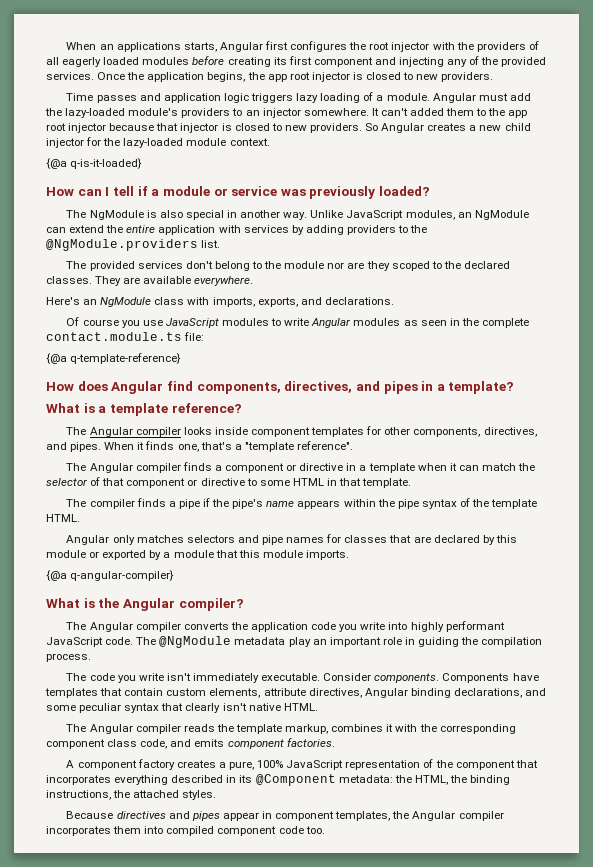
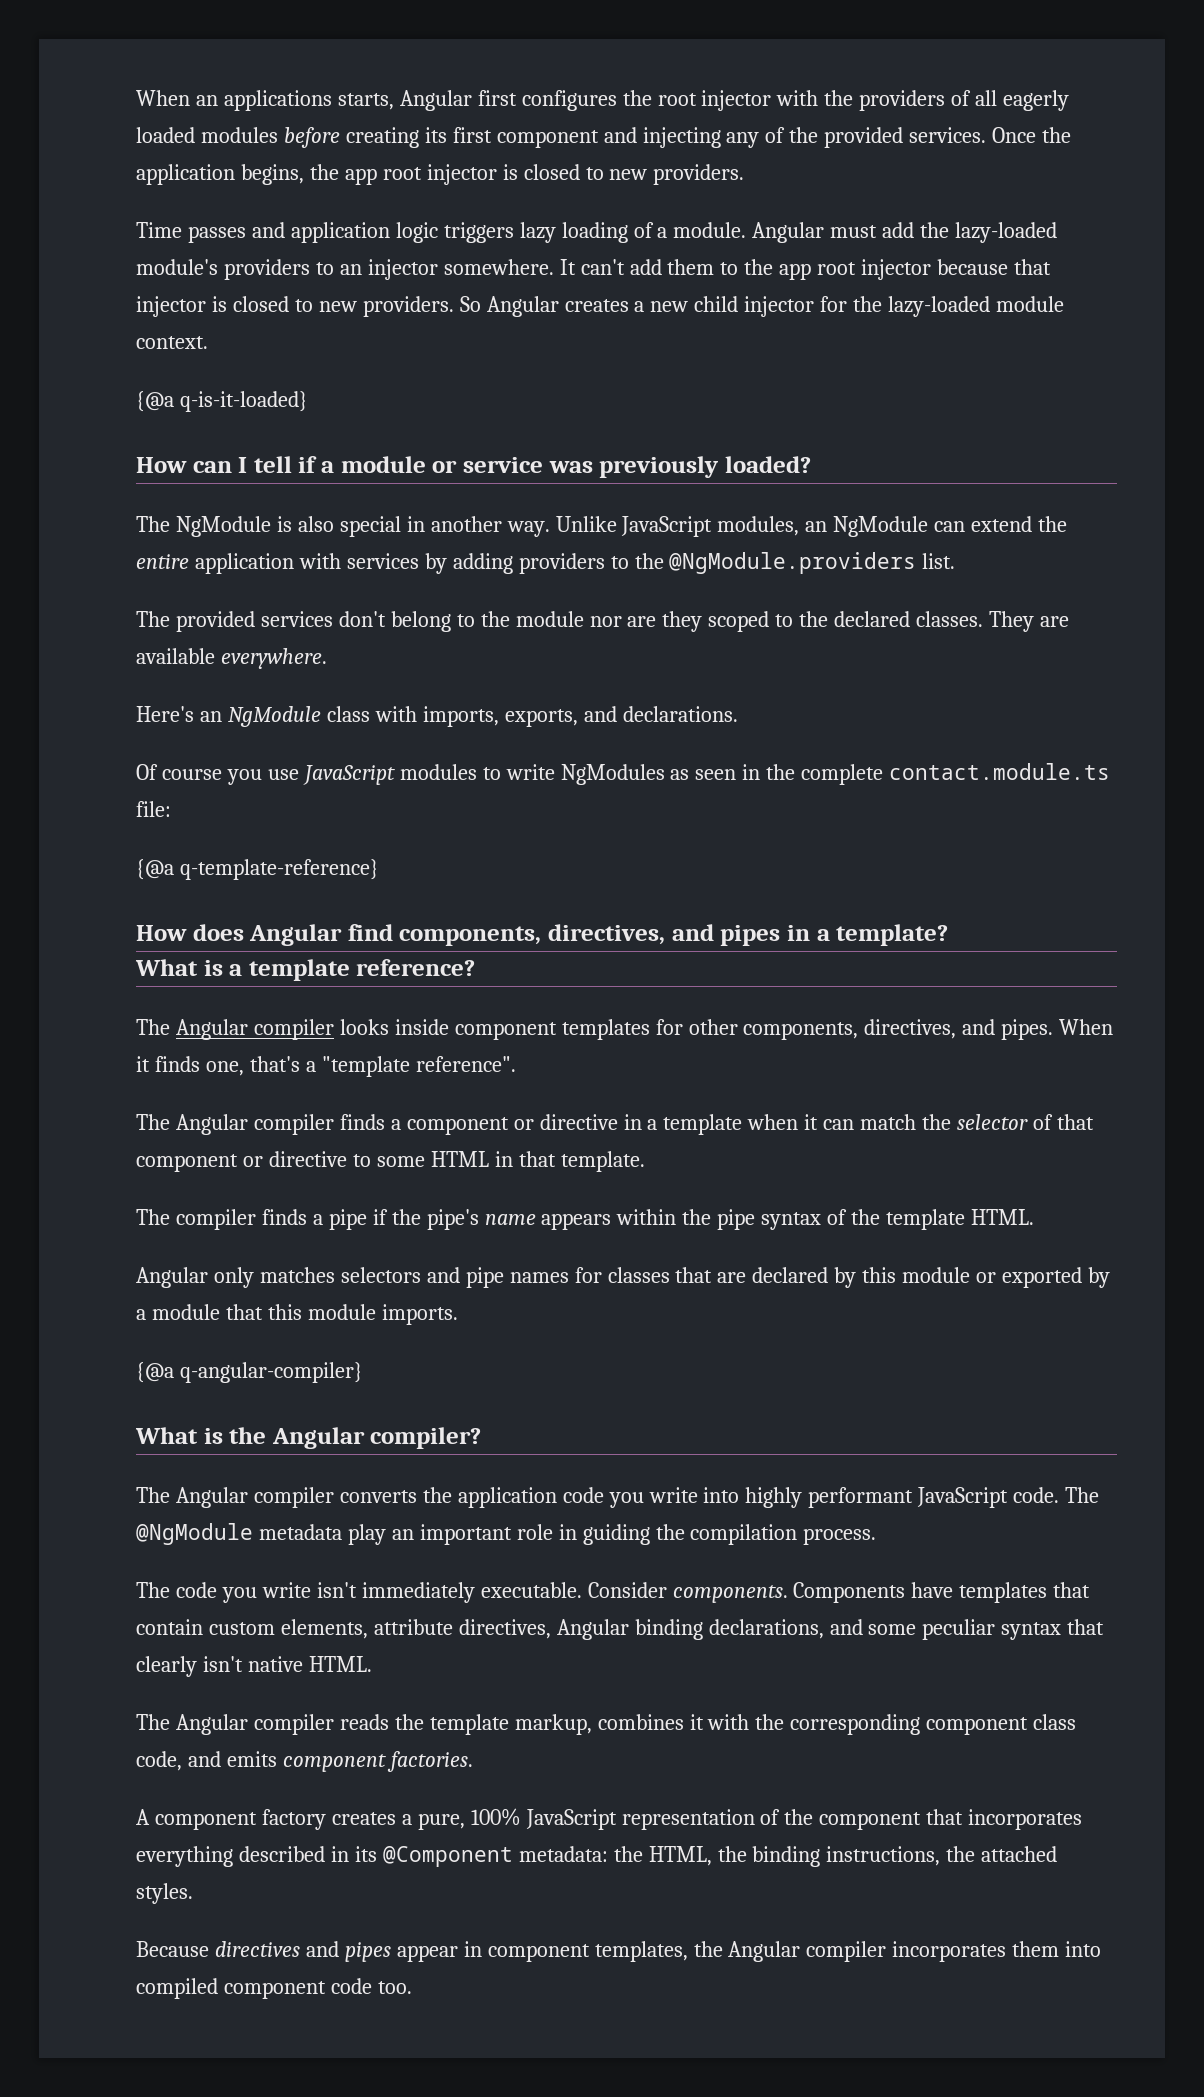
- It can't added them to the app root injector because that injector is closed to new providers.
+ It can't add them to the app root injector because that injector is closed to new providers.
- Of course you use JavaScript modules to write Angular modules as seen in the complete contact.module.ts file:
+ Of course you use JavaScript modules to write NgModules as seen in the complete contact.module.ts file:

